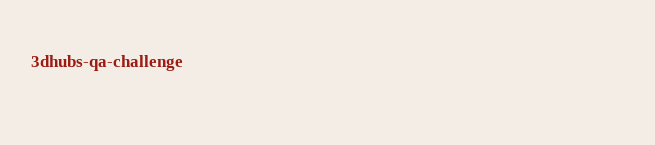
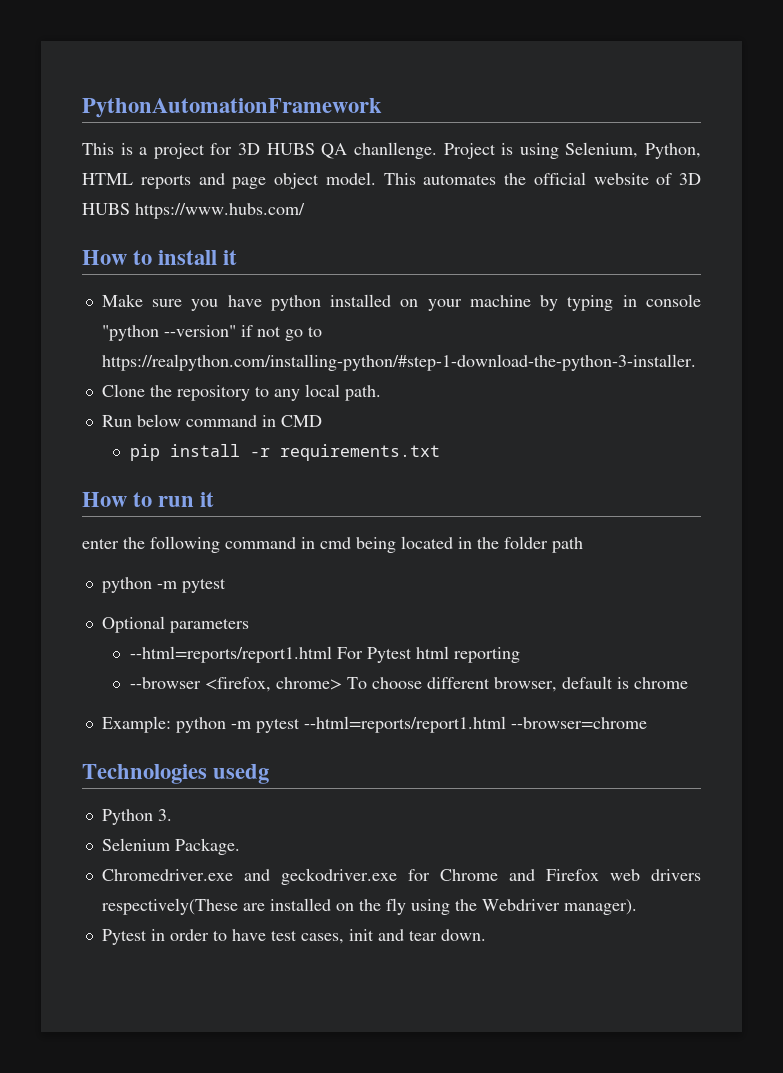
- 3dhubs-qa-challenge
+ PythonAutomationFramework
+ This is a project for 3D HUBS QA chanllenge. Project is using Selenium, Python, HTML reports and page object model. This automates the official website of 3D HUBS https://www.hubs.com/
+ How to install it
+ Make sure you have python installed on your machine by typing in console "python --version" if not go to https://realpython.com/installing-python/#step-1-download-the-python-3-installer.
+ Clone the repository to any local path.
+ Run below command in CMD
+ pip install -r requirements.txt
+ How to run it
+ enter the following command in cmd being located in the folder path
+ python -m pytest
+ Optional parameters
+ --html=reports/report1.html For Pytest html reporting
+ --browser <firefox, chrome> To choose different browser, default is chrome
+ Example: python -m pytest --html=reports/report1.html --browser=chrome
+ Technologies usedg
+ Python 3.
+ Selenium Package.
+ Chromedriver.exe and geckodriver.exe for Chrome and Firefox web drivers respectively(These are installed on the fly using the Webdriver manager).
+ Pytest in order to have test cases, init and tear down.

